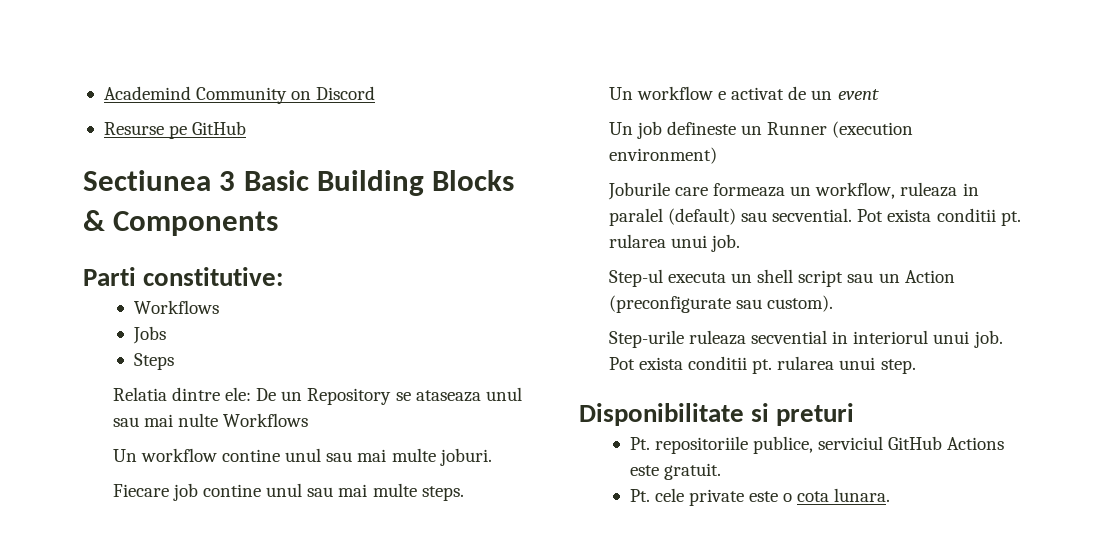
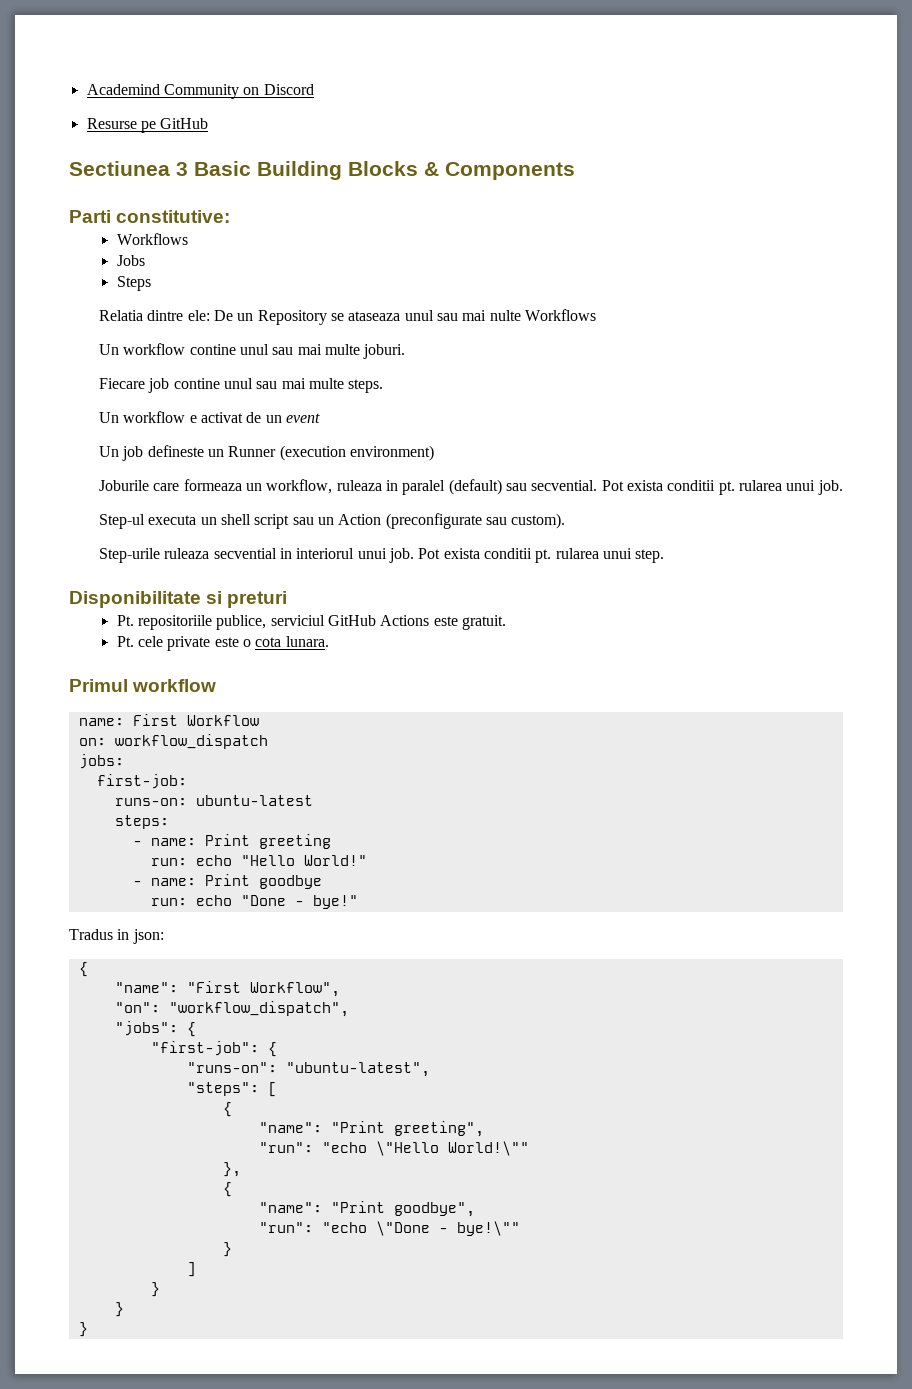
+ Primul workflow
+ name: First Workflow
+ on: workflow_dispatch
+ jobs:
+ first-job:
+ runs-on: ubuntu-latest
+ steps:
+ - name: Print greeting
+ run: echo "Hello World!"
+ - name: Print goodbye
+ run: echo "Done - bye!"
+ Tradus in json:
+ {
+ "name": "First Workflow",
+ "on": "workflow_dispatch",
+ "jobs": {
+ "first-job": {
+ "runs-on": "ubuntu-latest",
+ "steps": [
+ {
+ "name": "Print greeting",
+ "run": "echo \"Hello World!\""
+ },
+ {
+ "name": "Print goodbye",
+ "run": "echo \"Done - bye!\""
+ }
+ ]
+ }
+ }
+ }

